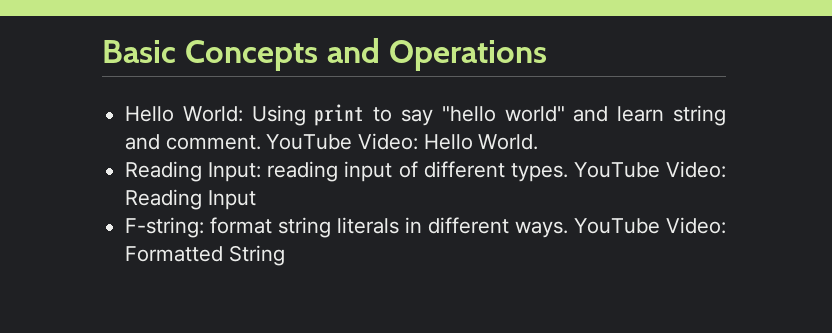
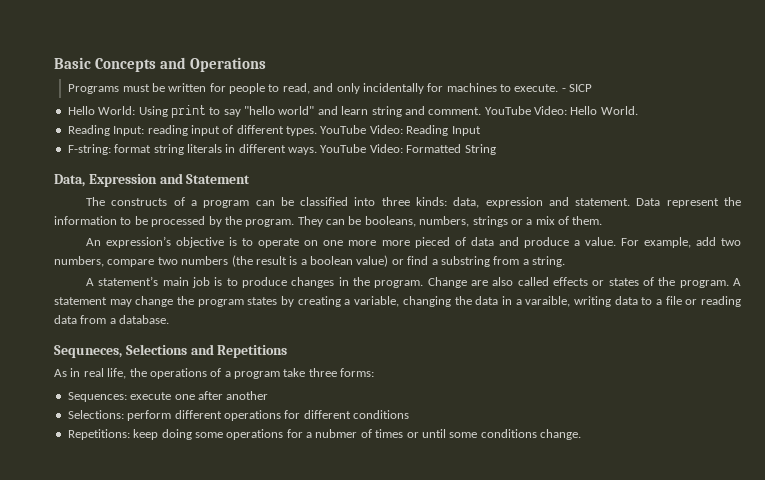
+ Programs must be written for people to read, and only incidentally for machines to execute. - SICP
+ Data, Expression and Statement
+ The constructs of a program can be classified into three kinds: data, expression and statement. Data represent the information to be processed by the program. They can be booleans, numbers, strings or a mix of them.
+ An expression’s objective is to operate on one more more pieced of data and produce a value. For example, add two numbers, compare two numbers (the result is a boolean value) or find a substring from a string.
+ A statement’s main job is to produce changes in the program. Change are also called effects or states of the program. A statement may change the program states by creating a variable, changing the data in a varaible, writing data to a file or reading data from a database.
+ Sequneces, Selections and Repetitions
+ As in real life, the operations of a program take three forms:
+ Sequences: execute one after another
+ Selections: perform different operations for different conditions
+ Repetitions: keep doing some operations for a nubmer of times or until some conditions change.

